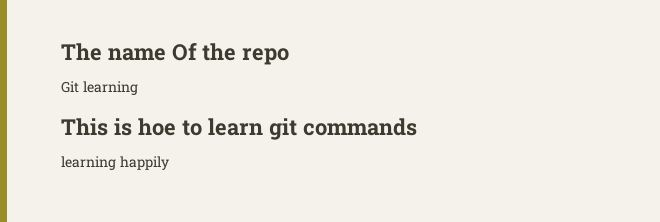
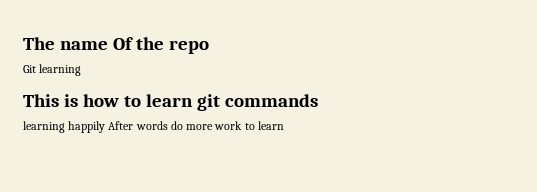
- This is hoe to learn git commands
+ This is how to learn git commands
- learning happily
+ learning happily After words do more work to learn

